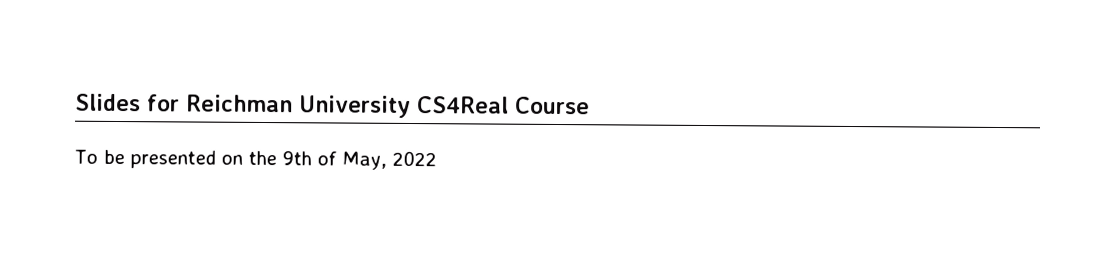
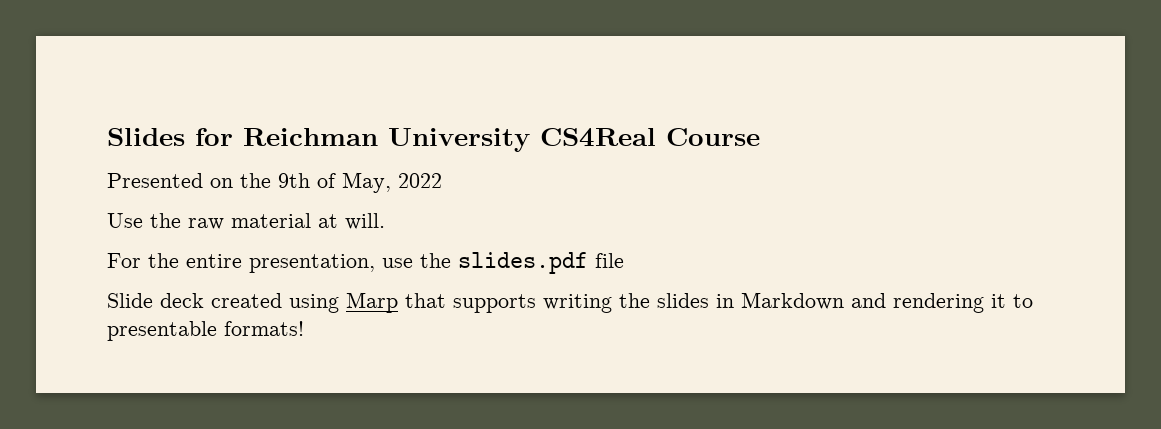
- To be presented on the 9th of May, 2022
+ Presented on the 9th of May, 2022
+ Use the raw material at will.
+ For the entire presentation, use the slides.pdf file
+ Slide deck created using Marp that supports writing the slides in Markdown and rendering it to presentable formats!

